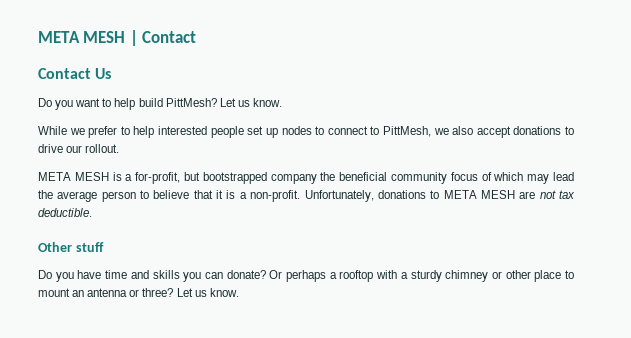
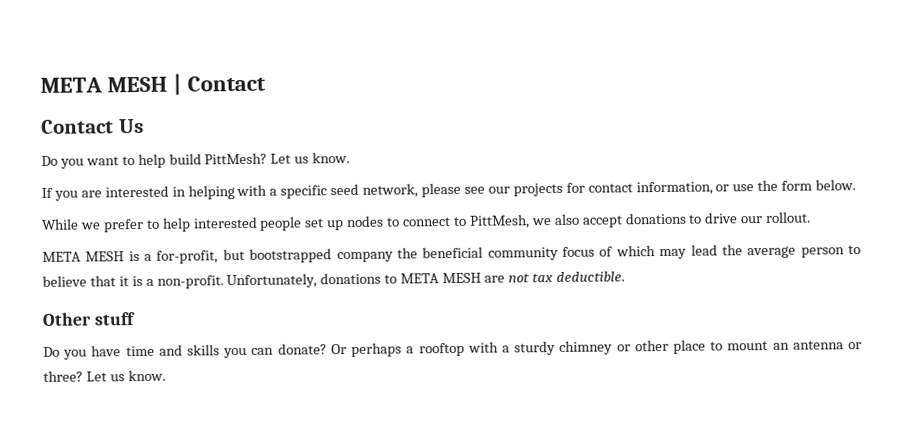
+ If you are interested in helping with a specific seed network, please see our projects for contact information, or use the form below.

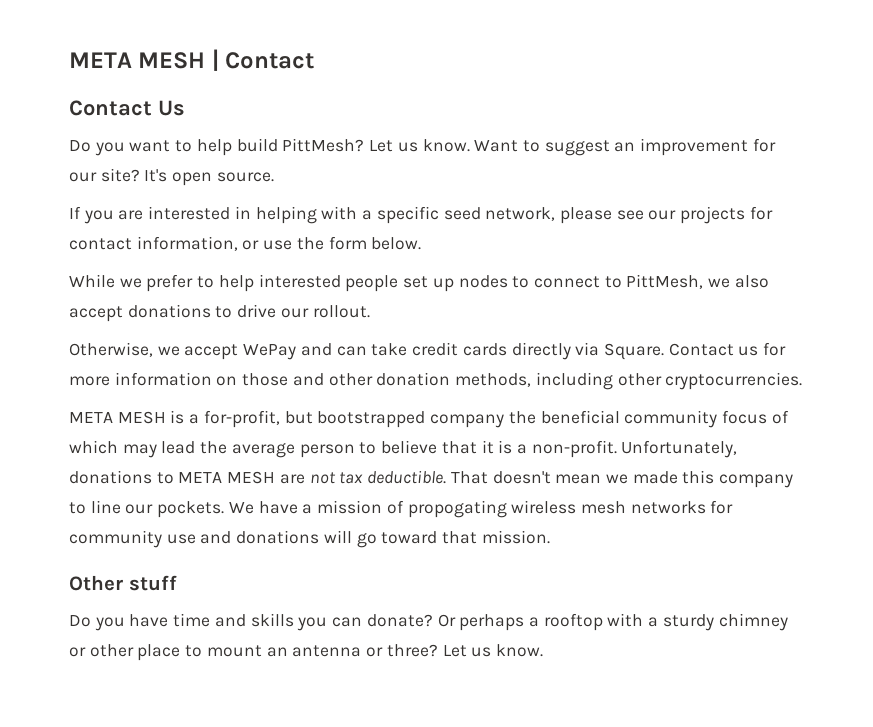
+ Want to suggest an improvement for our site? It's open source.
+ Otherwise, we accept WePay and can take credit cards directly via Square. Contact us for more information on those and other donation methods, including other cryptocurrencies.
+ That doesn't mean we made this company to line our pockets. We have a mission of propogating wireless mesh networks for community use and donations will go toward that mission.

